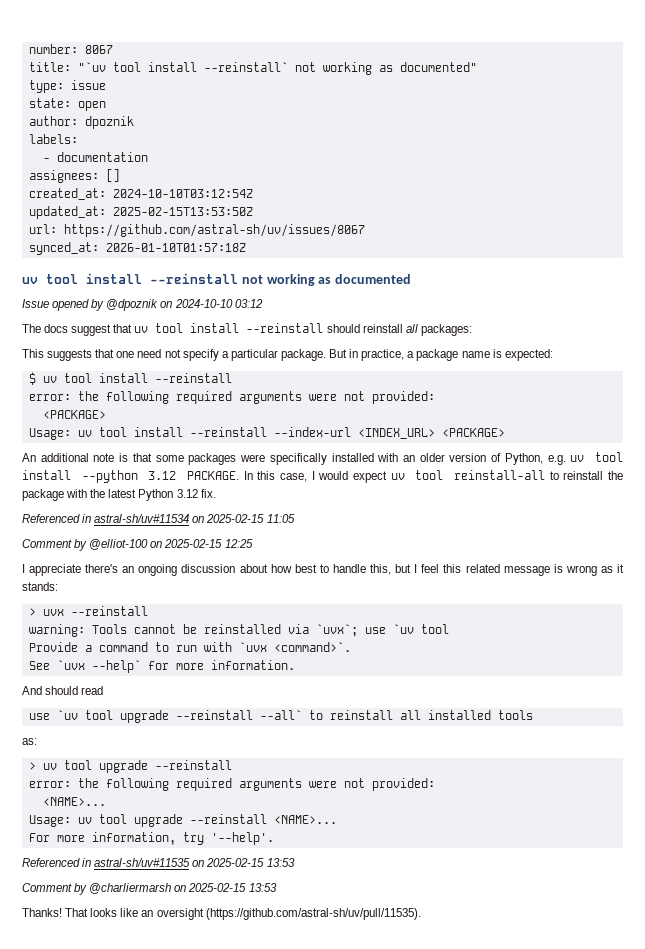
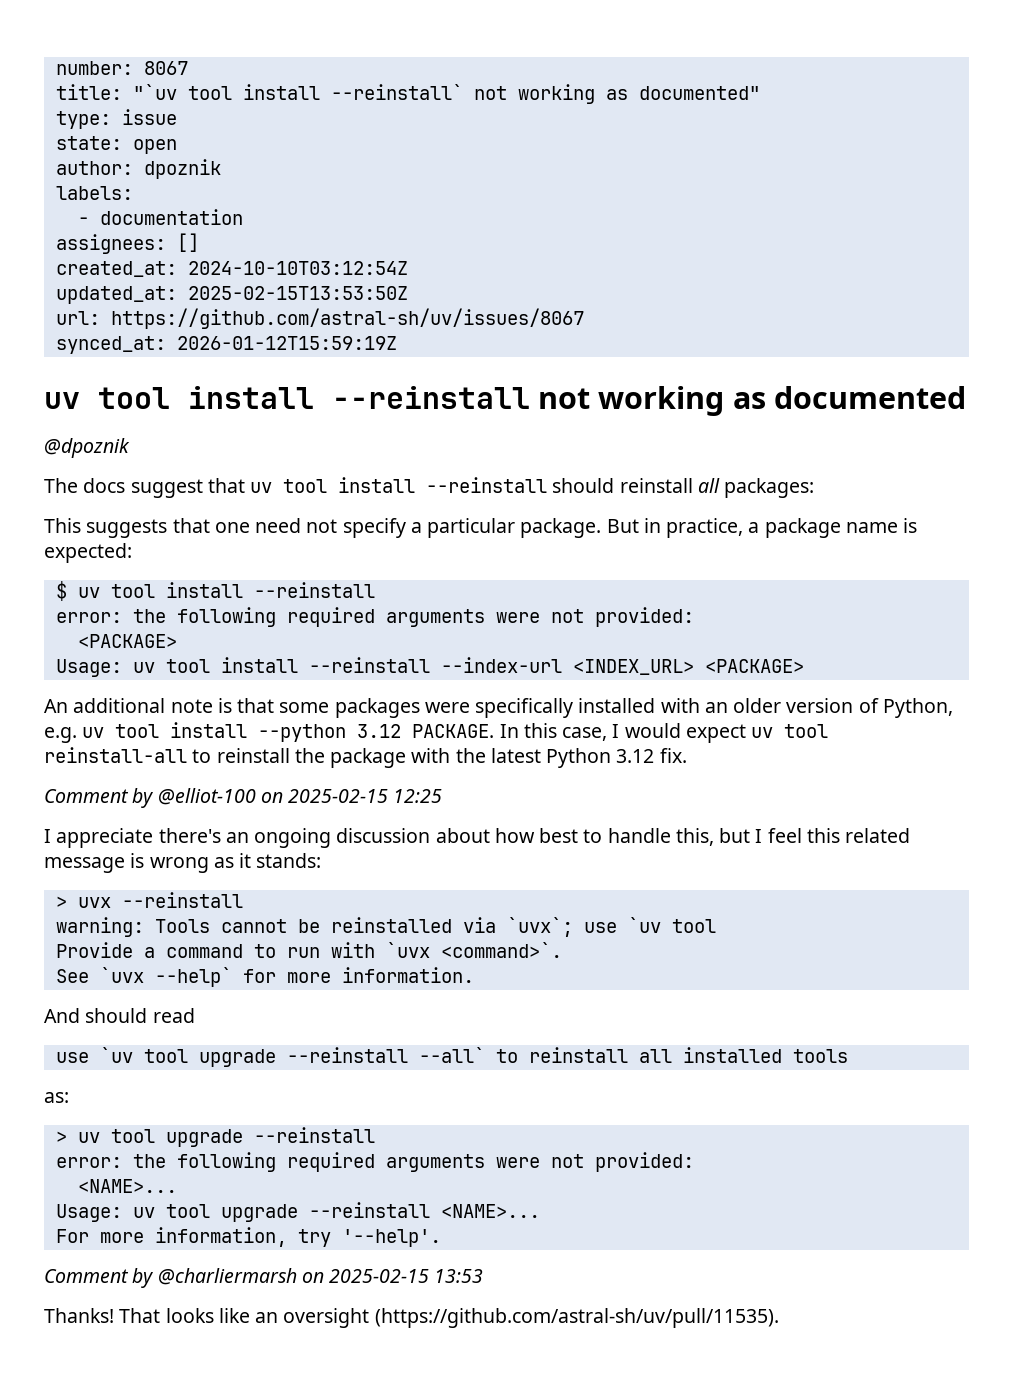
- synced_at: 2026-01-10T01:57:18Z
+ synced_at: 2026-01-12T15:59:19Z
- Issue opened by @dpoznik on 2024-10-10 03:12
+ @dpoznik
- Referenced in astral-sh/uv#11534 on 2025-02-15 11:05
- Referenced in astral-sh/uv#11535 on 2025-02-15 13:53

